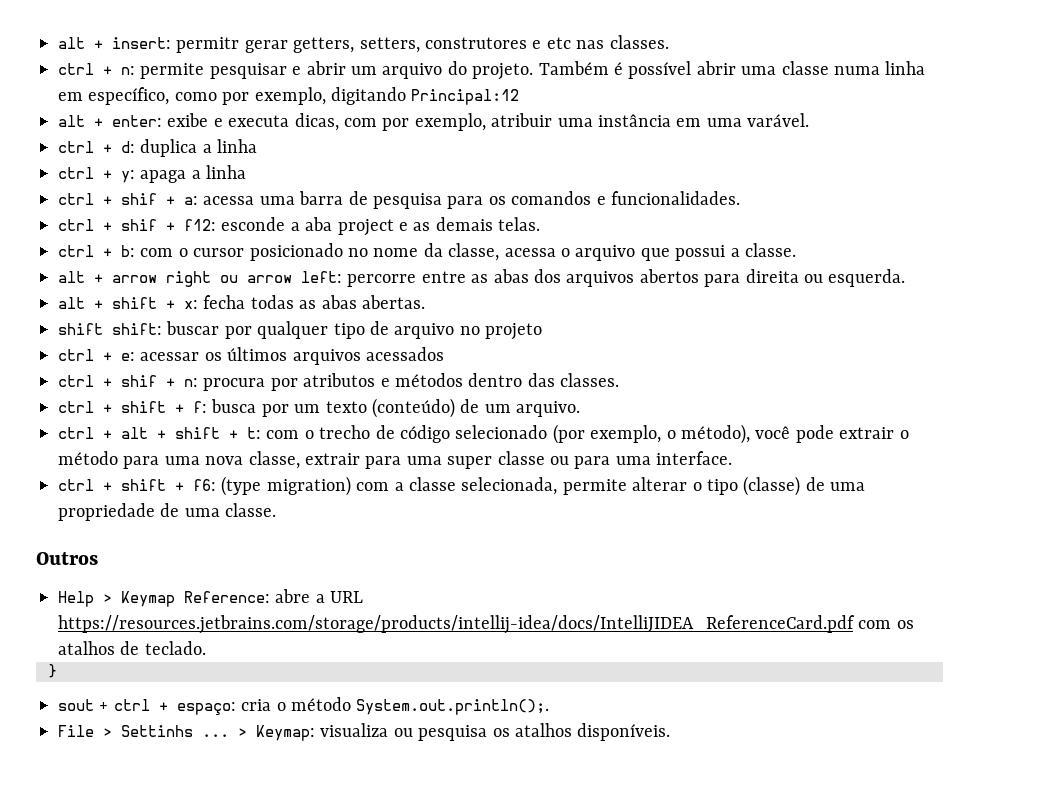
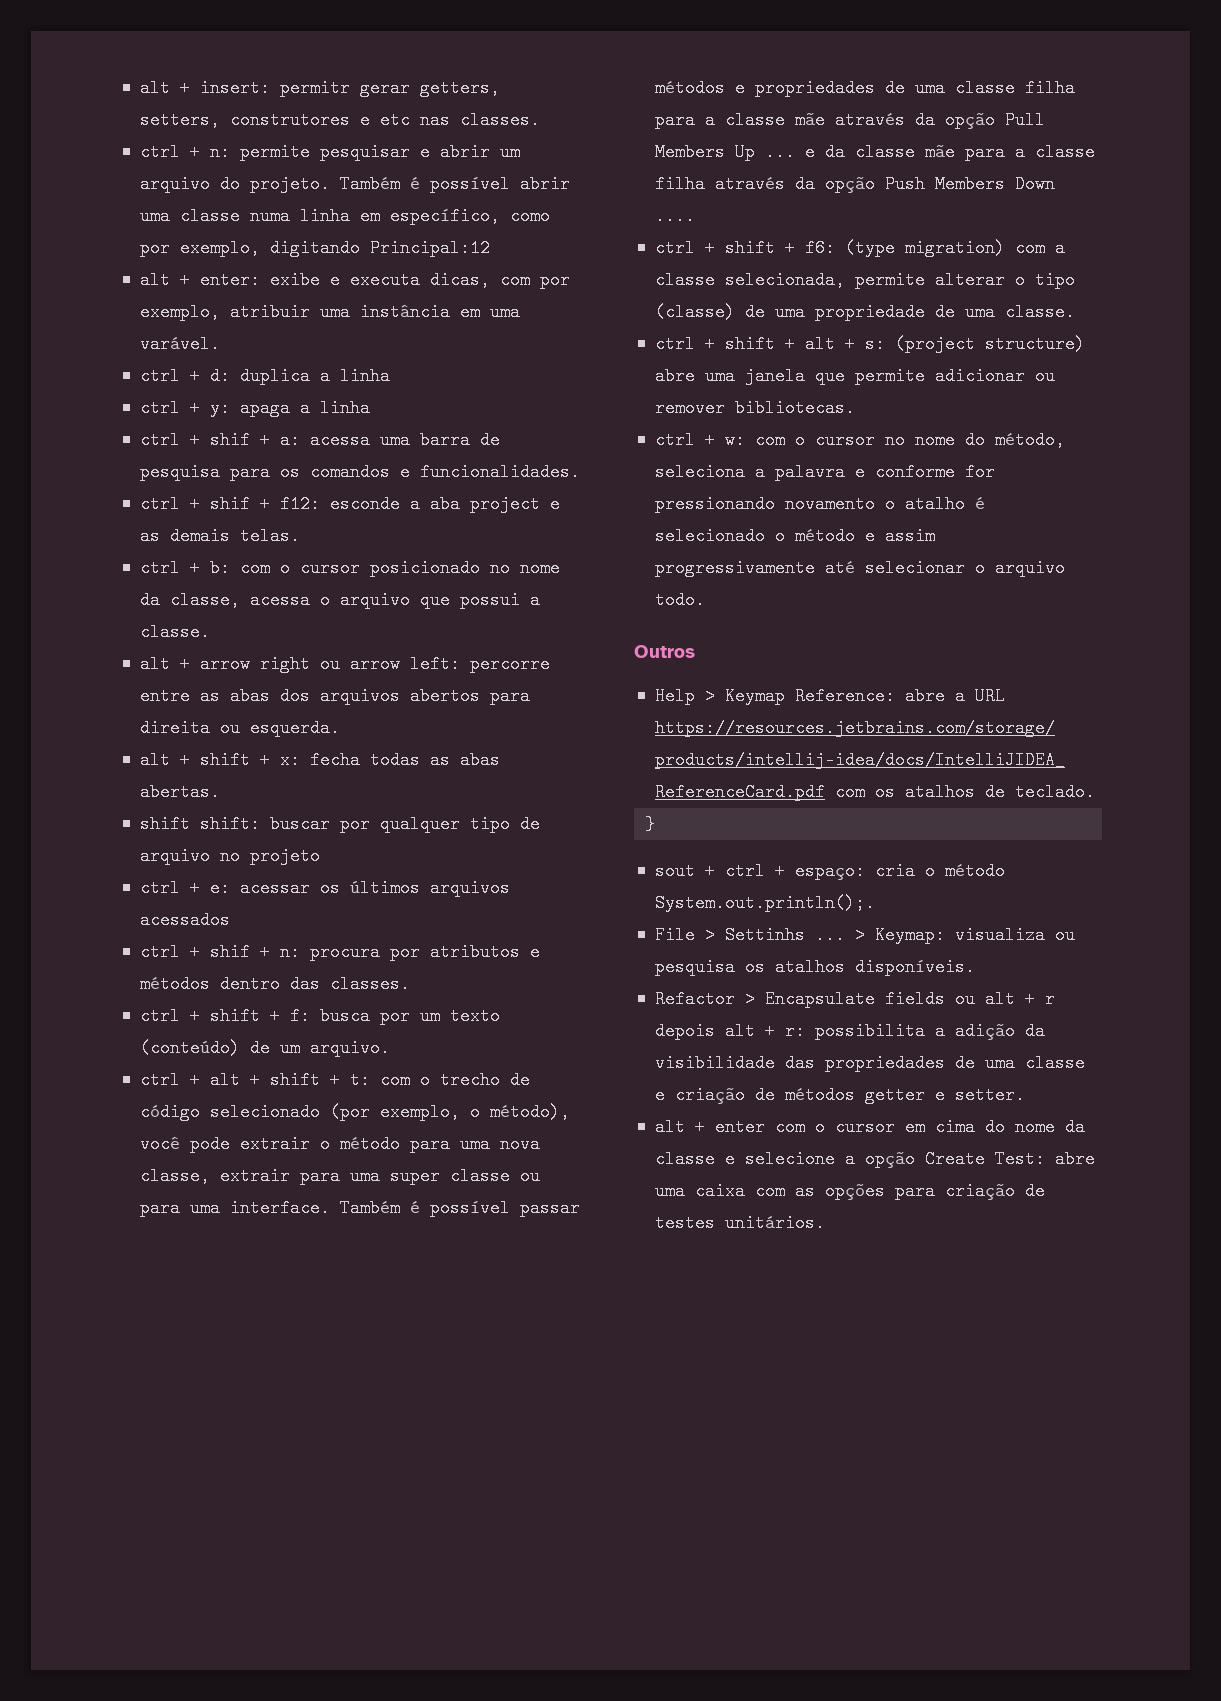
+ Também é possível passar métodos e propriedades de uma classe filha para a classe mãe através da opção Pull Members Up ... e da classe mãe para a classe filha através da opção Push Members Down ....
+ ctrl + shift + alt + s: (project structure) abre uma janela que permite adicionar ou remover bibliotecas.
+ ctrl + w: com o cursor no nome do método, seleciona a palavra e conforme for pressionando novamento o atalho é selecionado o método e assim progressivamente até selecionar o arquivo todo.
+ Refactor > Encapsulate fields ou alt + r depois alt + r: possibilita a adição da visibilidade das propriedades de uma classe e criação de métodos getter e setter.
+ alt + enter com o cursor em cima do nome da classe e selecione a opção Create Test: abre uma caixa com as opções para criação de testes unitários.

